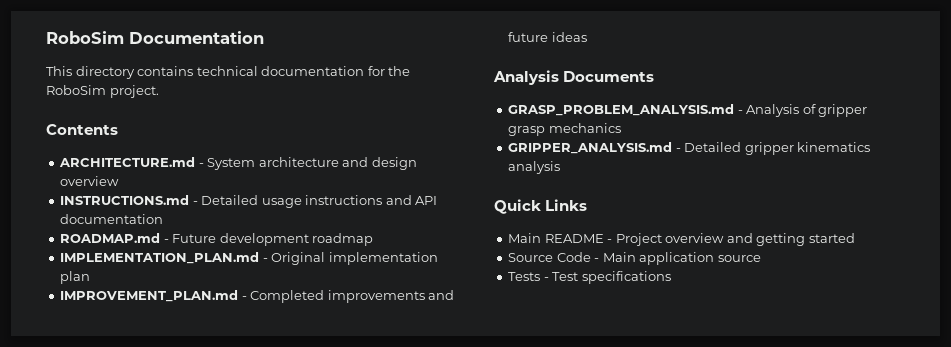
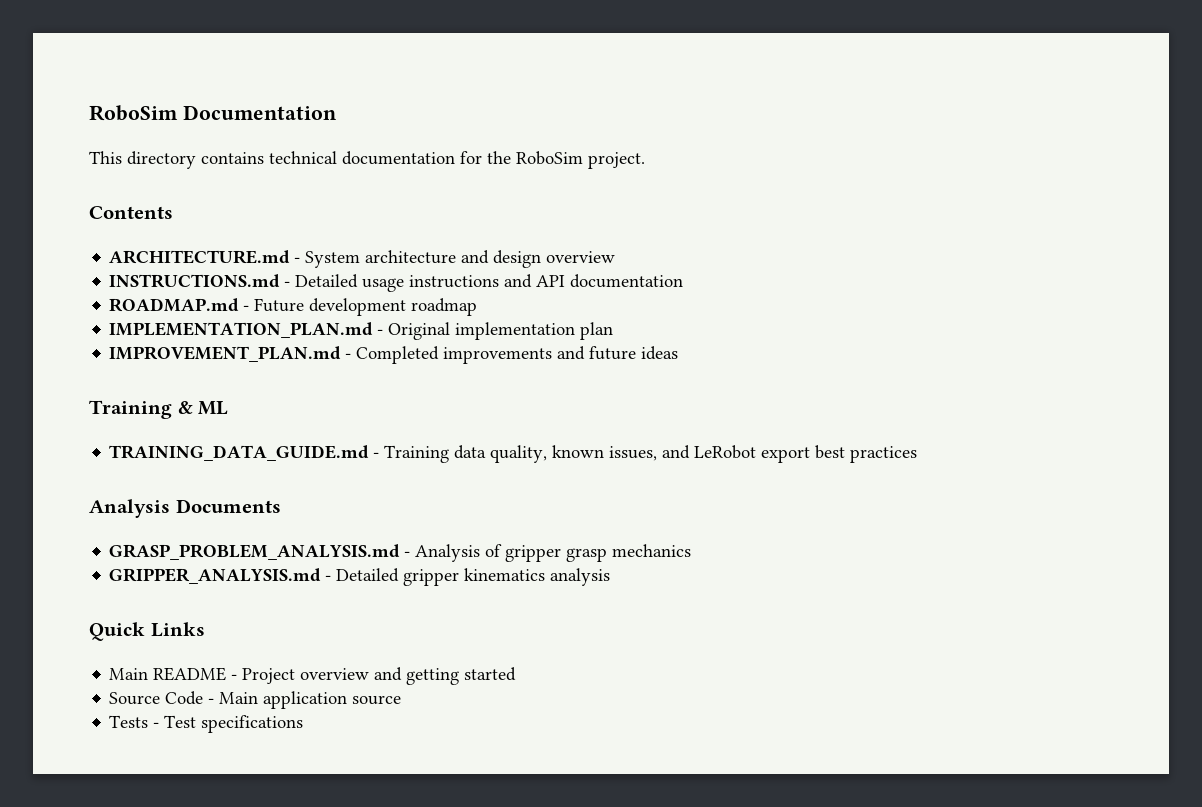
+ Training & ML
+ TRAINING_DATA_GUIDE.md - Training data quality, known issues, and LeRobot export best practices

